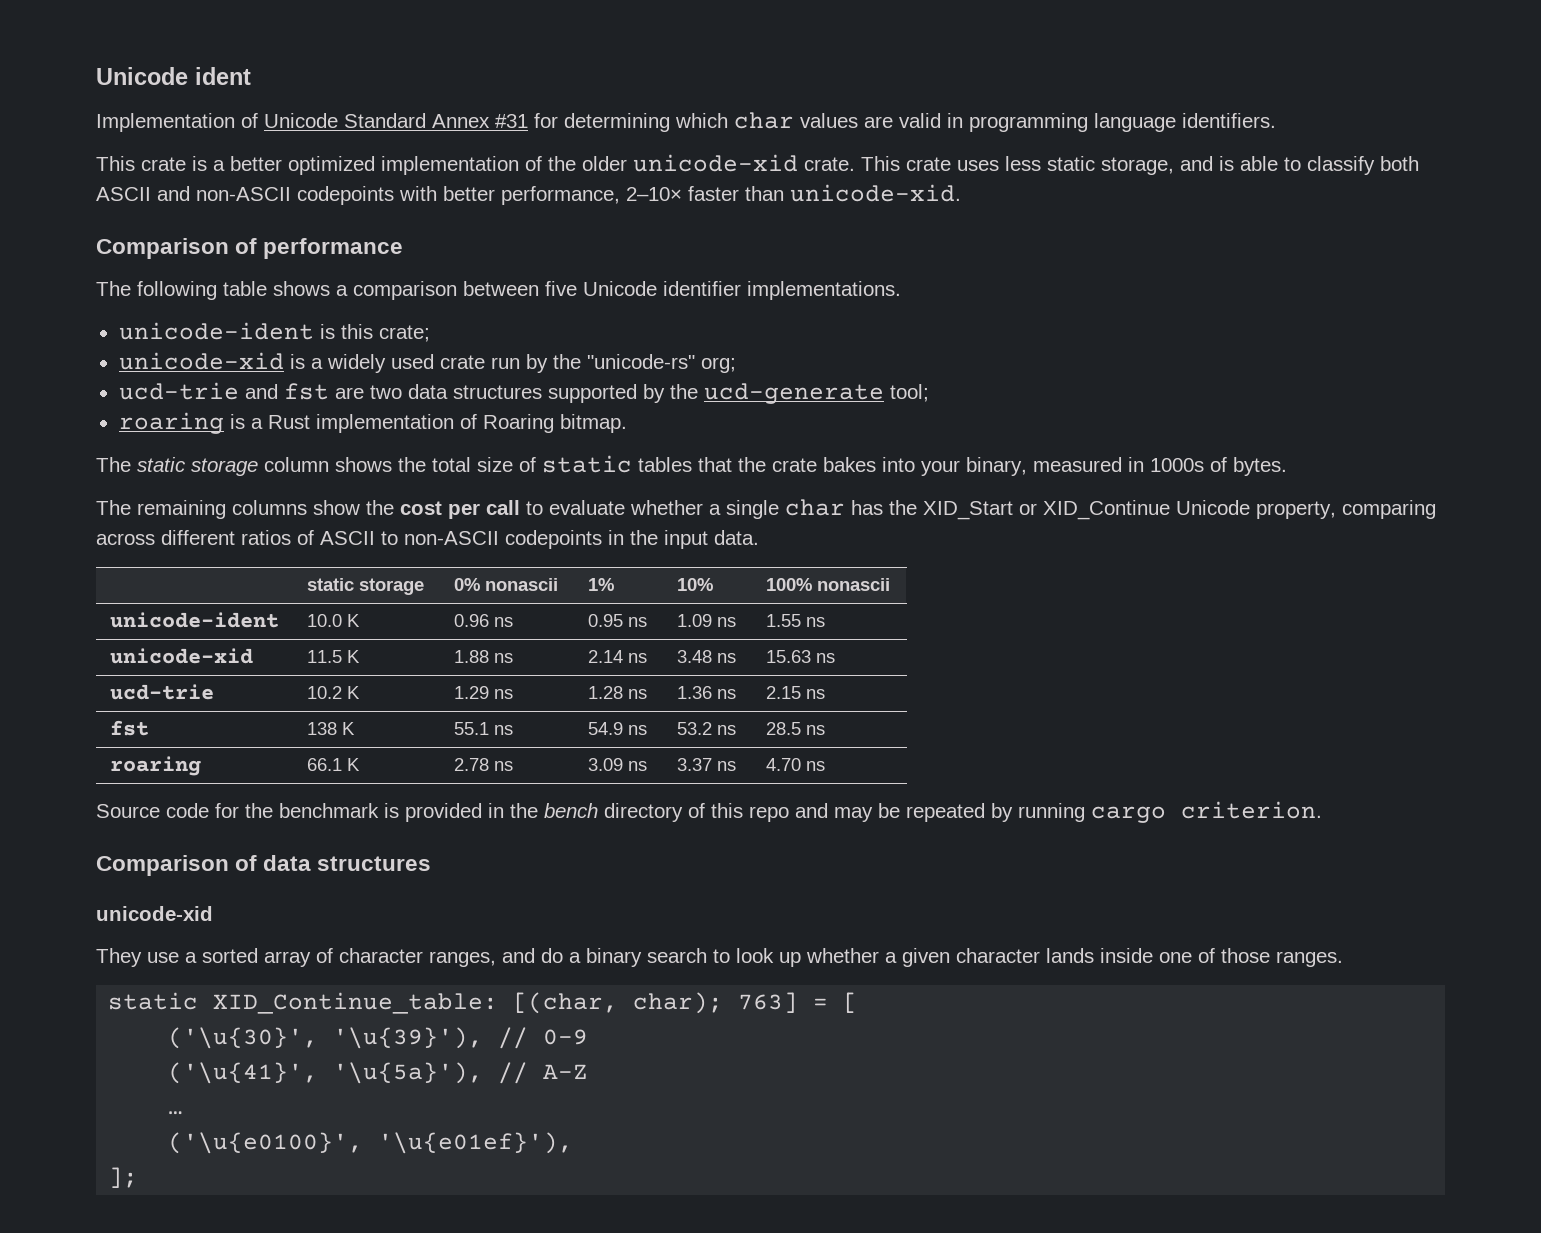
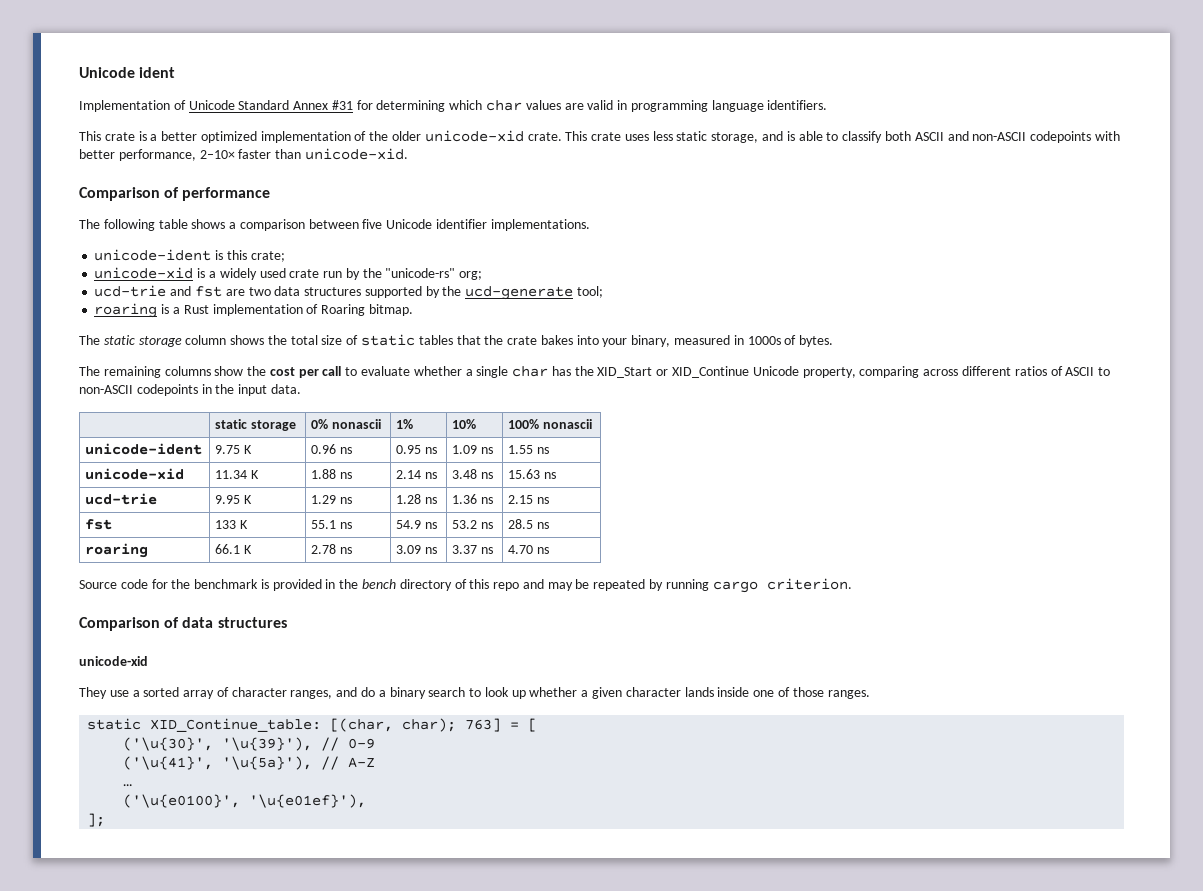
- unicode-ident | 10.0 K | 0.96 ns | 0.95 ns | 1.09 ns | 1.55 ns
+ unicode-ident | 9.75 K | 0.96 ns | 0.95 ns | 1.09 ns | 1.55 ns
- unicode-xid | 11.5 K | 1.88 ns | 2.14 ns | 3.48 ns | 15.63 ns
+ unicode-xid | 11.34 K | 1.88 ns | 2.14 ns | 3.48 ns | 15.63 ns
- ucd-trie | 10.2 K | 1.29 ns | 1.28 ns | 1.36 ns | 2.15 ns
+ ucd-trie | 9.95 K | 1.29 ns | 1.28 ns | 1.36 ns | 2.15 ns
- fst | 138 K | 55.1 ns | 54.9 ns | 53.2 ns | 28.5 ns
+ fst | 133 K | 55.1 ns | 54.9 ns | 53.2 ns | 28.5 ns

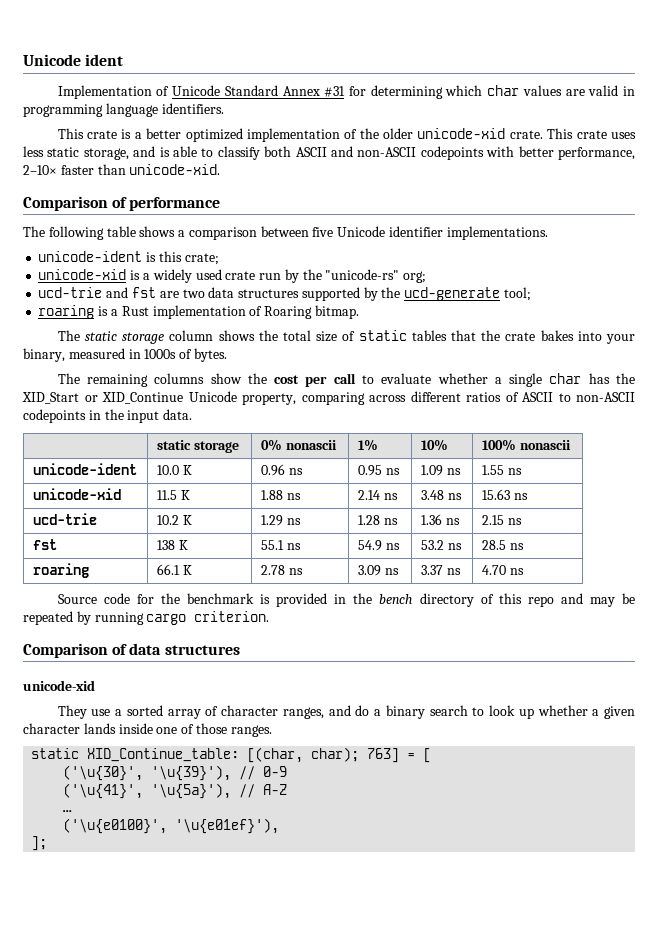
- unicode-ident | 9.75 K | 0.96 ns | 0.95 ns | 1.09 ns | 1.55 ns
+ unicode-ident | 10.0 K | 0.96 ns | 0.95 ns | 1.09 ns | 1.55 ns
- unicode-xid | 11.34 K | 1.88 ns | 2.14 ns | 3.48 ns | 15.63 ns
+ unicode-xid | 11.5 K | 1.88 ns | 2.14 ns | 3.48 ns | 15.63 ns
- ucd-trie | 9.95 K | 1.29 ns | 1.28 ns | 1.36 ns | 2.15 ns
+ ucd-trie | 10.2 K | 1.29 ns | 1.28 ns | 1.36 ns | 2.15 ns
- fst | 133 K | 55.1 ns | 54.9 ns | 53.2 ns | 28.5 ns
+ fst | 138 K | 55.1 ns | 54.9 ns | 53.2 ns | 28.5 ns

